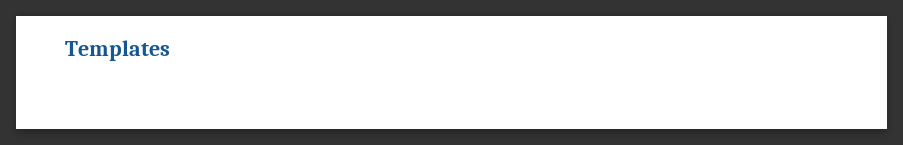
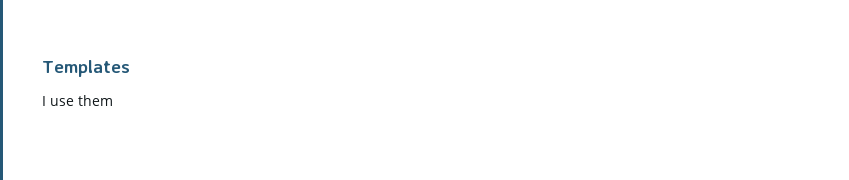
+ I use them

